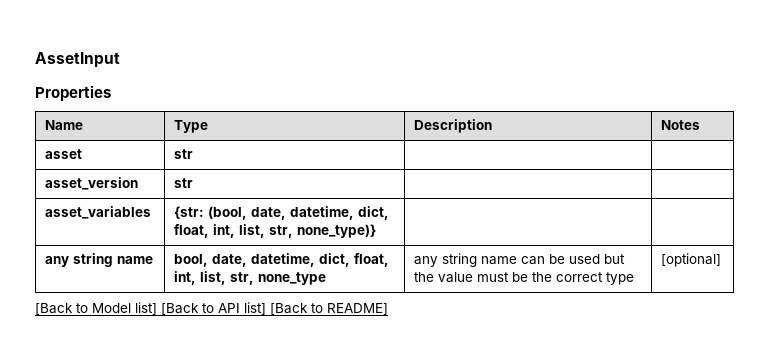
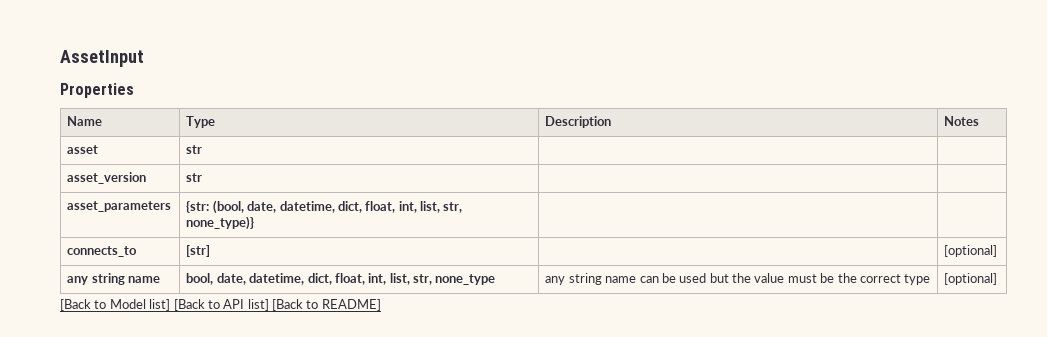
- asset_variables | {str: (bool, date, datetime, dict, float, int, list, str, none_type)} | |
+ asset_parameters | {str: (bool, date, datetime, dict, float, int, list, str, none_type)} | |
+ connects_to | [str] | | [optional]

